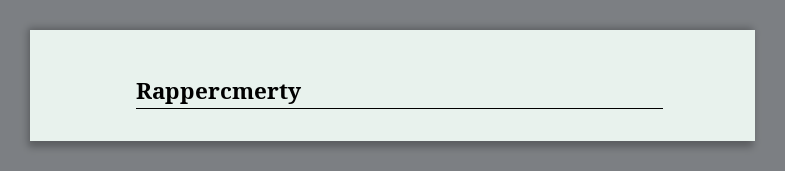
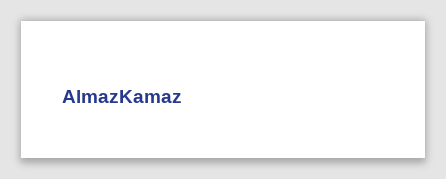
- Rappercmerty
+ AlmazKamaz

